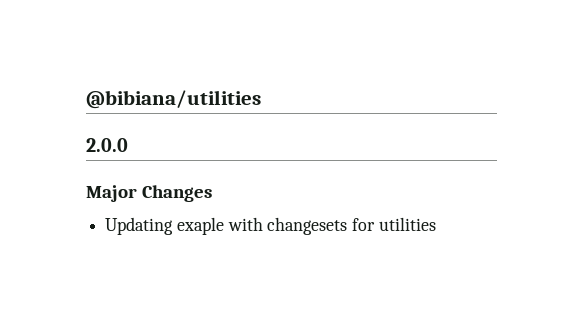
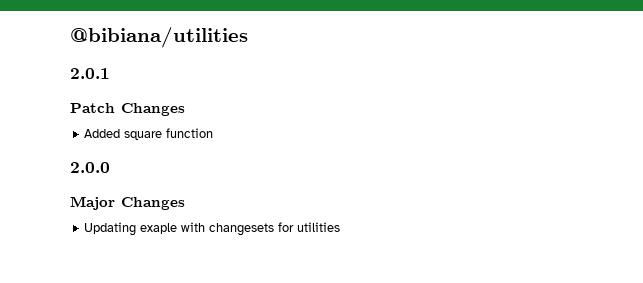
+ 2.0.1
+ Patch Changes
+ Added square function

